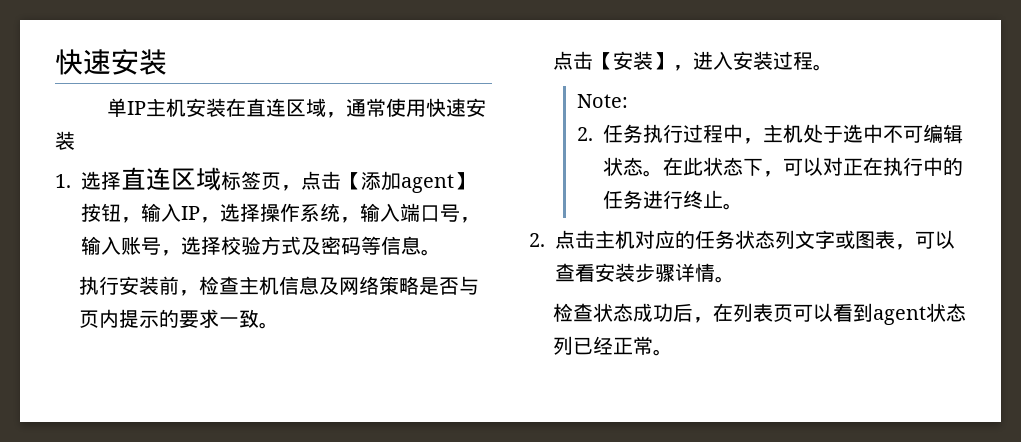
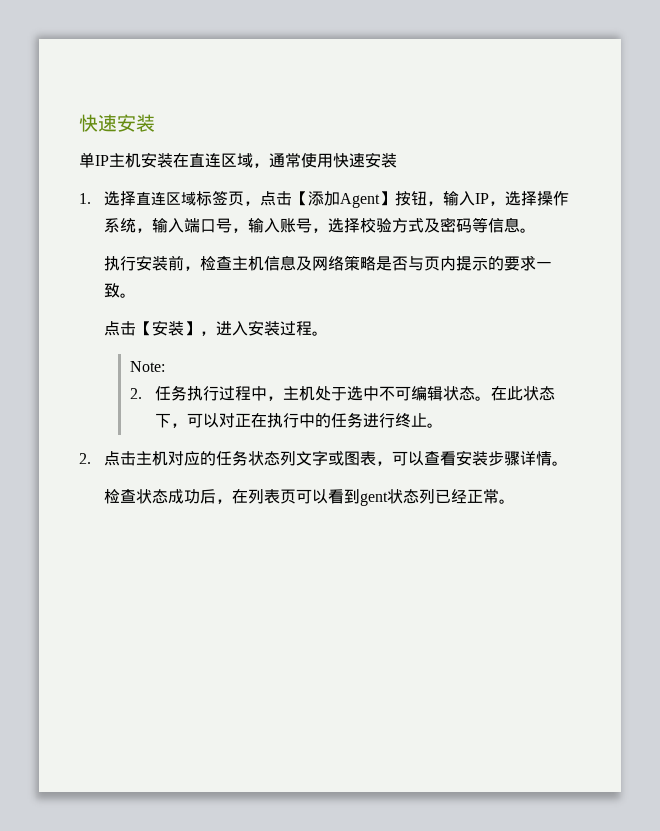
- 1.选择直连区域标签页，点击【添加agent】按钮，输入IP，选择操作系统，输入端口号，输入账号，选择校验方式及密码等信息。
+ 1.选择直连区域标签页，点击【添加Agent】按钮，输入IP，选择操作系统，输入端口号，输入账号，选择校验方式及密码等信息。
- 检查状态成功后，在列表页可以看到agent状态列已经正常。
+ 检查状态成功后，在列表页可以看到gent状态列已经正常。

